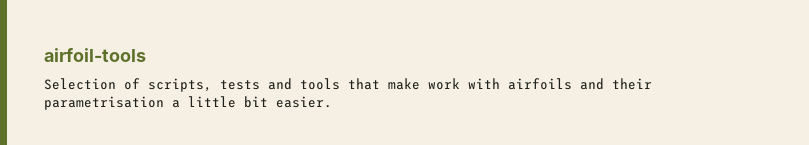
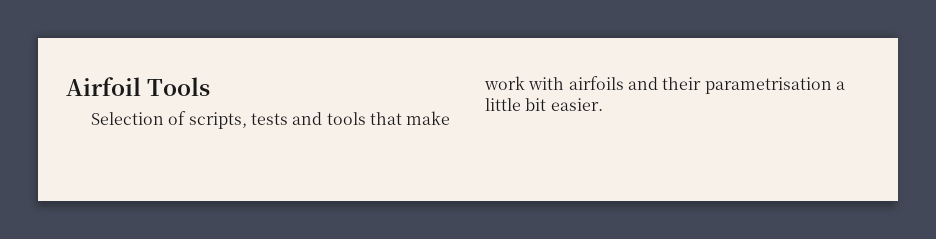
- airfoil-tools
+ Airfoil Tools

